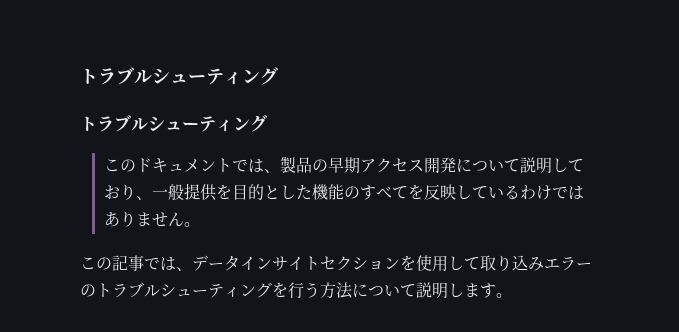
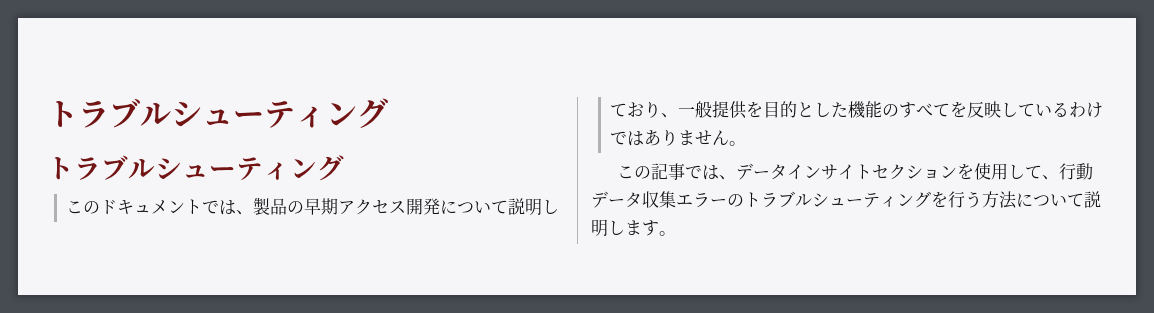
- この記事では、データインサイトセクションを使用して取り込みエラーのトラブルシューティングを行う方法について説明します。
+ この記事では、データインサイトセクションを使用して、行動データ収集エラーのトラブルシューティングを行う方法について説明します。

